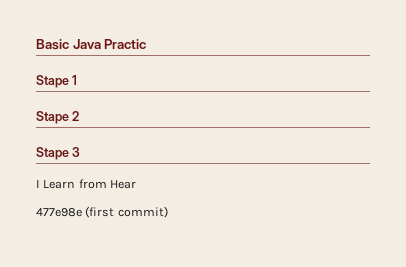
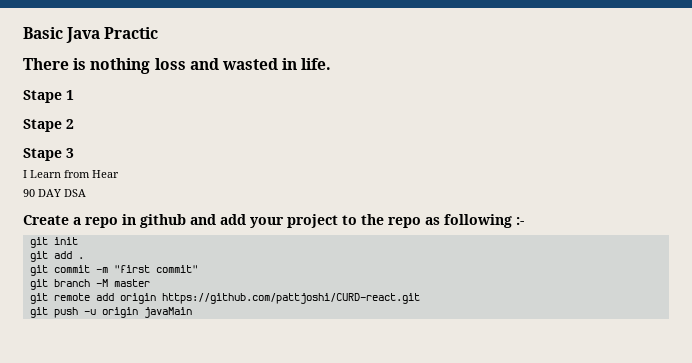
+ There is nothing loss and wasted in life.
- 477e98e (first commit)
+ 90 DAY DSA
+ Create a repo in github and add your project to the repo as following :-
+ git init
+ git add .
+ git commit -m "first commit"
+ git branch -M master
+ git remote add origin https://github.com/pattjoshi/CURD-react.git
+ git push -u origin javaMain

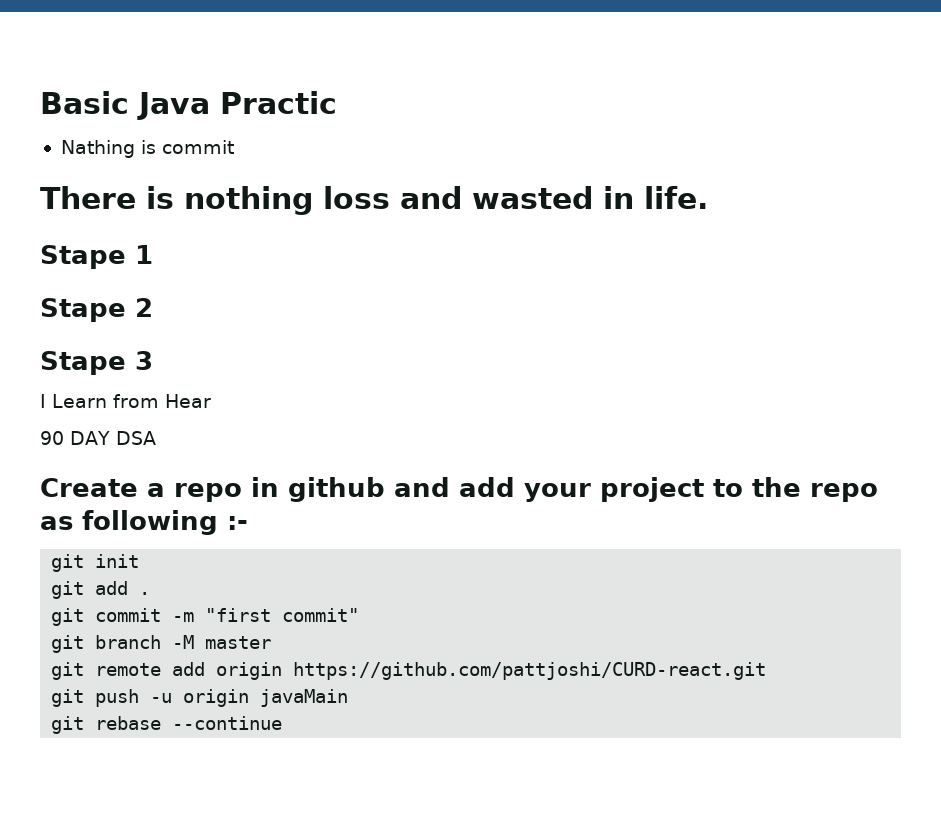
+ Nathing is commit
+ git rebase --continue

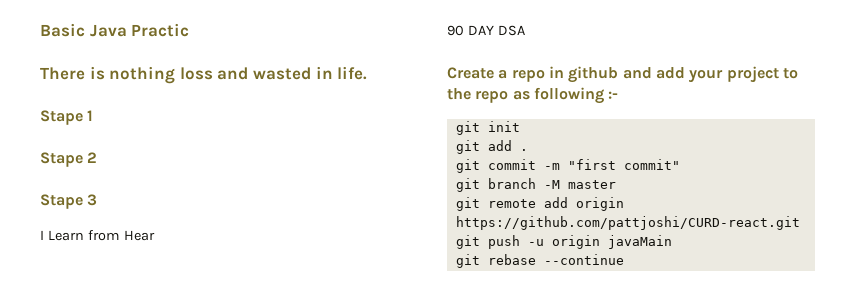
- Nathing is commit

